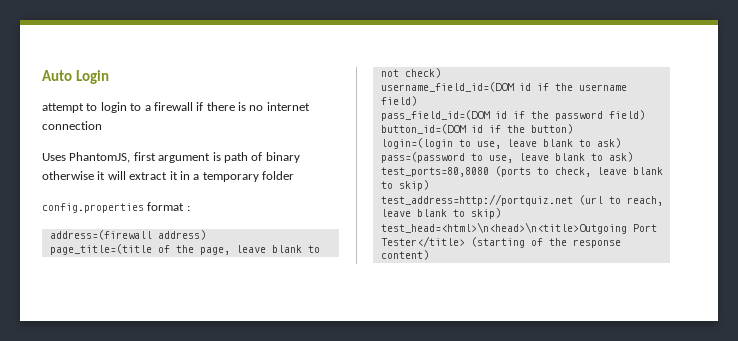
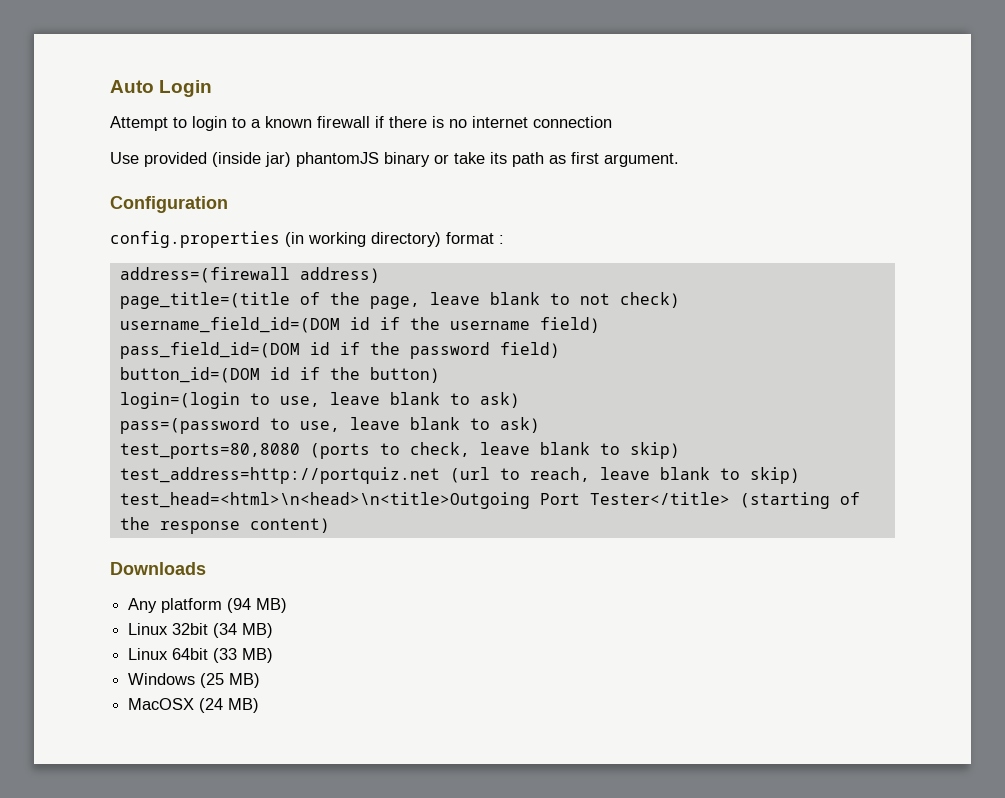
- attempt to login to a firewall if there is no internet connection
+ Attempt to login to a known firewall if there is no internet connection
- Uses PhantomJS, first argument is path of binary otherwise it will extract it in a temporary folder
- config.properties format :
+ Use provided (inside jar) phantomJS binary or take its path as first argument.
+ Configuration
+ config.properties (in working directory) format :
+ Downloads
+ Any platform (94 MB)
+ Linux 32bit (34 MB)
+ Linux 64bit (33 MB)
+ Windows (25 MB)
+ MacOSX (24 MB)

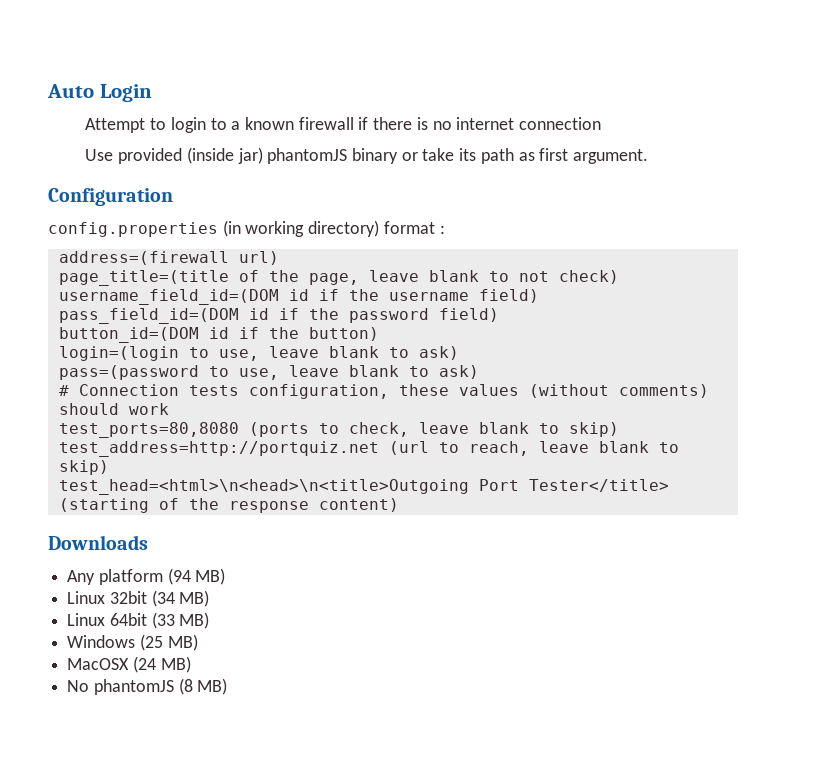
- address=(firewall address)
+ address=(firewall url)
+ # Connection tests configuration, these values (without comments) should work
+ No phantomJS (8 MB)

